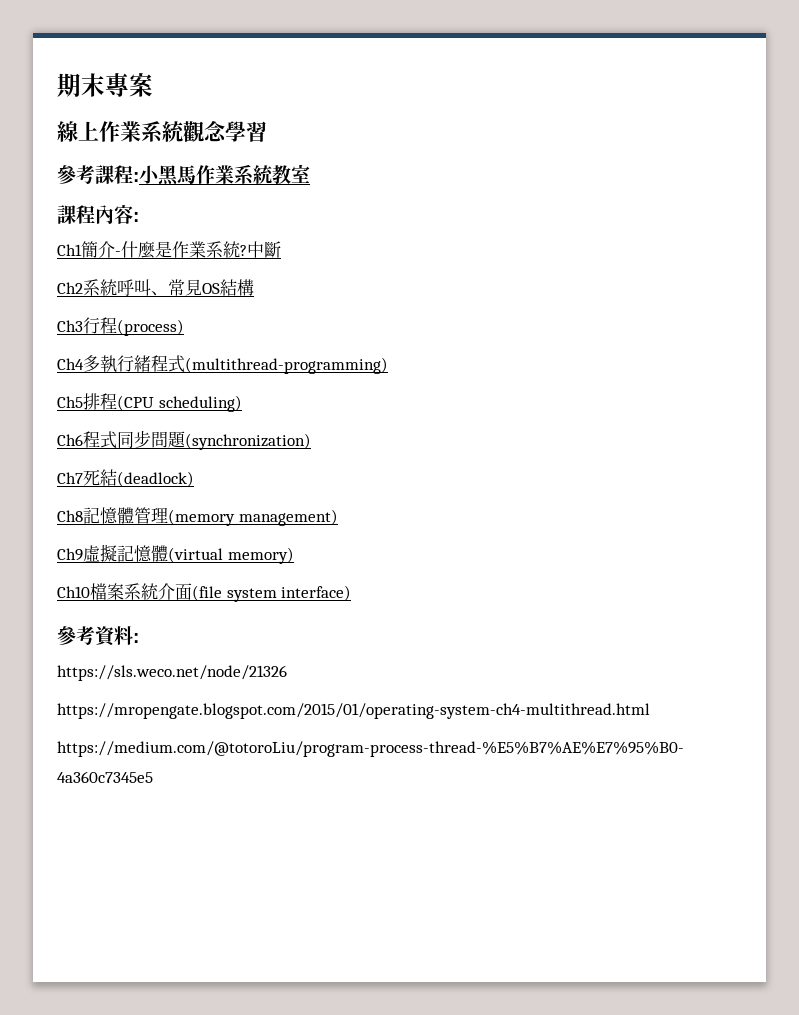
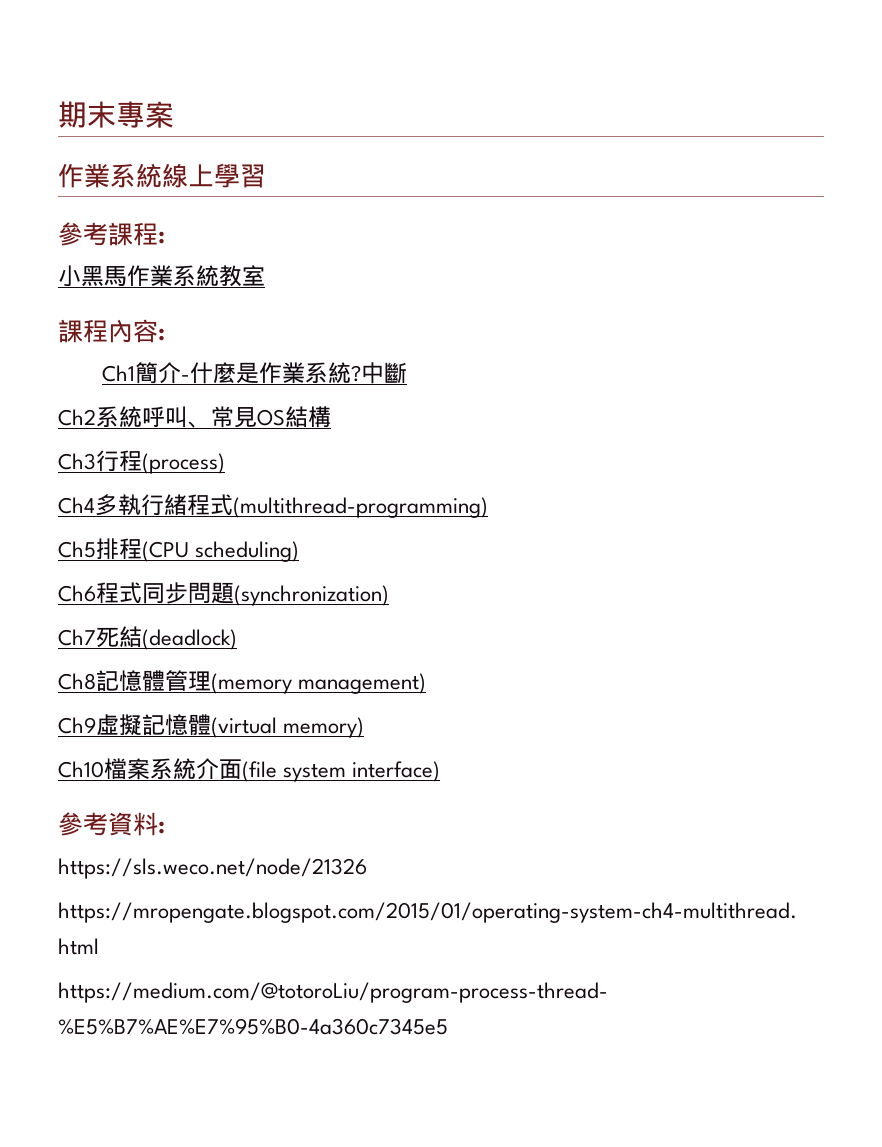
- 線上作業系統觀念學習
+ 作業系統線上學習
- 參考課程:小黑馬作業系統教室
+ 參考課程:
+ 小黑馬作業系統教室

